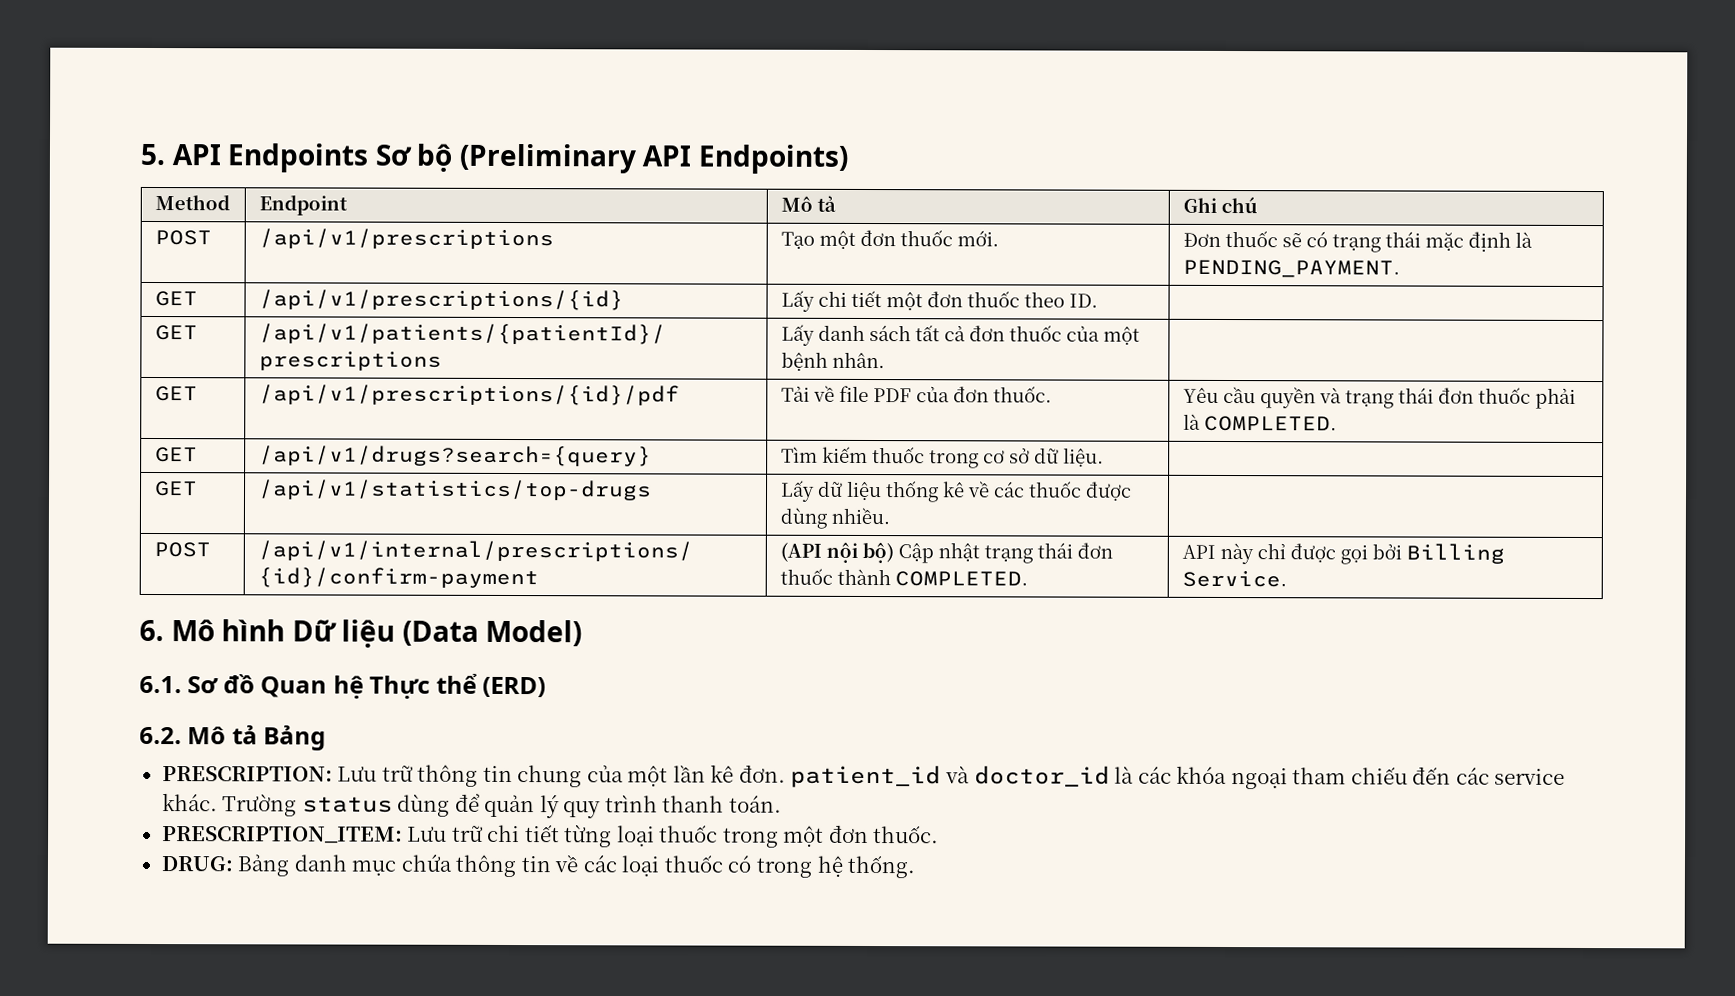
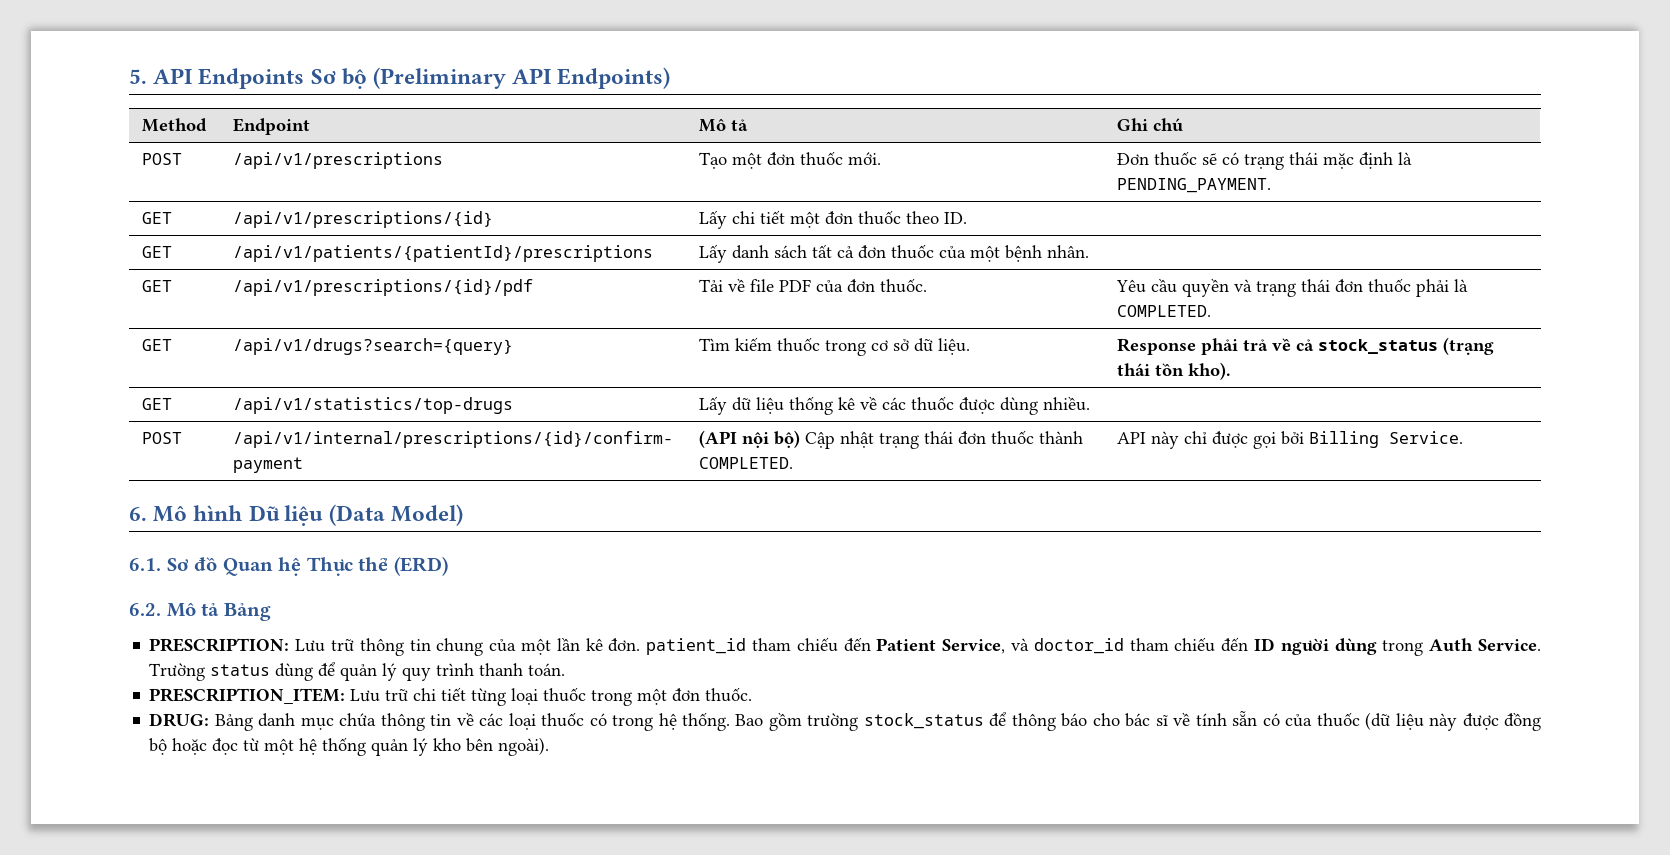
- GET | /api/v1/drugs?search={query} | Tìm kiếm thuốc trong cơ sở dữ liệu. |
+ GET | /api/v1/drugs?search={query} | Tìm kiếm thuốc trong cơ sở dữ liệu. | Response phải trả về cả stock_status (trạng thái tồn kho).
- PRESCRIPTION: Lưu trữ thông tin chung của một lần kê đơn. patient_id và doctor_id là các khóa ngoại tham chiếu đến các service khác.
+ PRESCRIPTION: Lưu trữ thông tin chung của một lần kê đơn. patient_id tham chiếu đến Patient Service, và doctor_id tham chiếu đến ID người dùng trong Auth Service.
+ Bao gồm trường stock_status để thông báo cho bác sĩ về tính sẵn có của thuốc (dữ liệu này được đồng bộ hoặc đọc từ một hệ thống quản lý kho bên ngoài).

